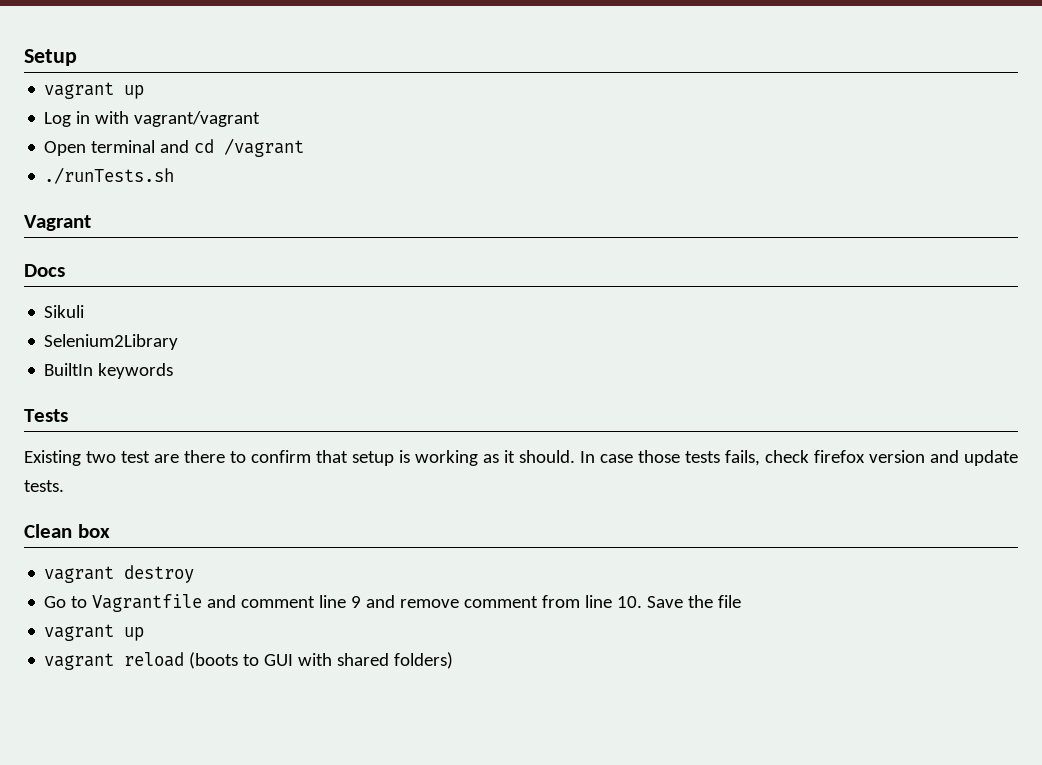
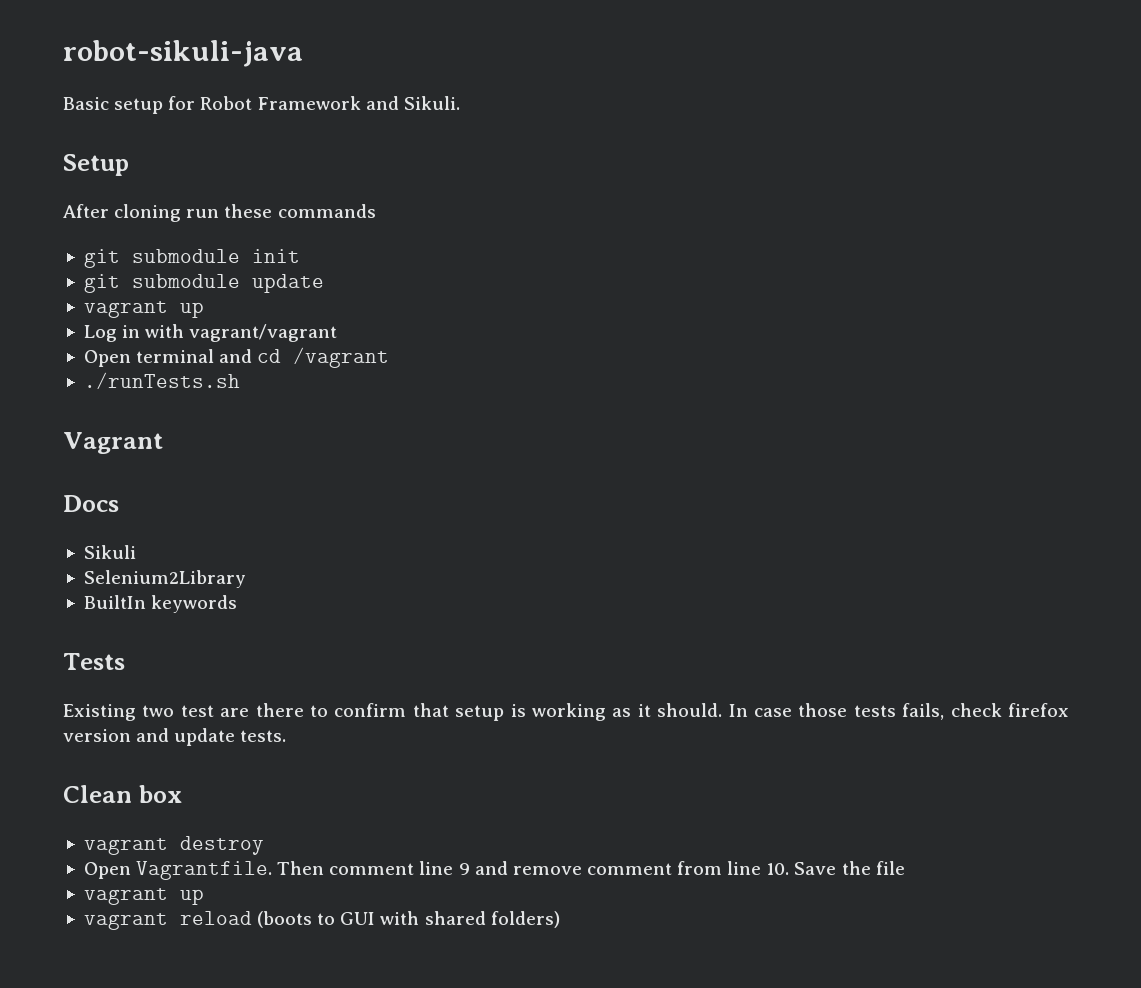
+ robot-sikuli-java
+ Basic setup for Robot Framework and Sikuli.
  Setup
+ After cloning run these commands
+ git submodule init
+ git submodule update
- Go to Vagrantfile and comment line 9 and remove comment from line 10. Save the file
+ Open Vagrantfile. Then comment line 9 and remove comment from line 10. Save the file

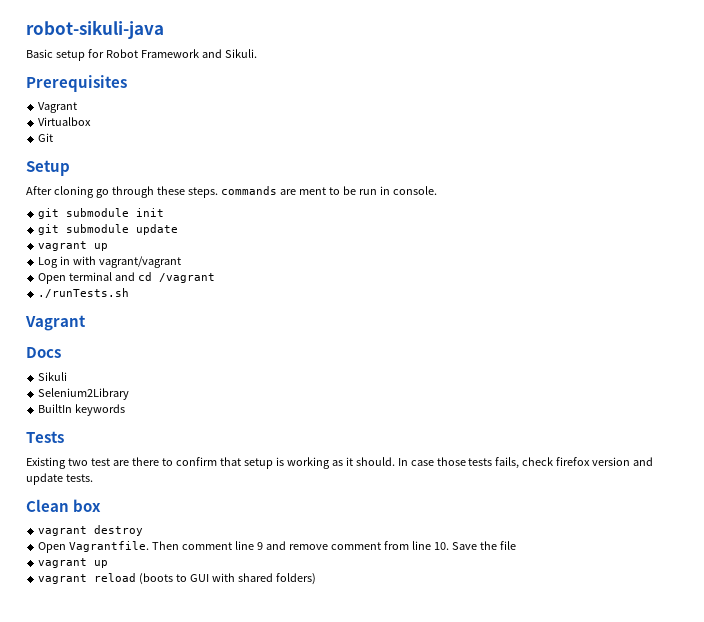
+ Prerequisites
+ Vagrant
+ Virtualbox
+ Git
- After cloning run these commands
+ After cloning go through these steps. commands are ment to be run in console.

